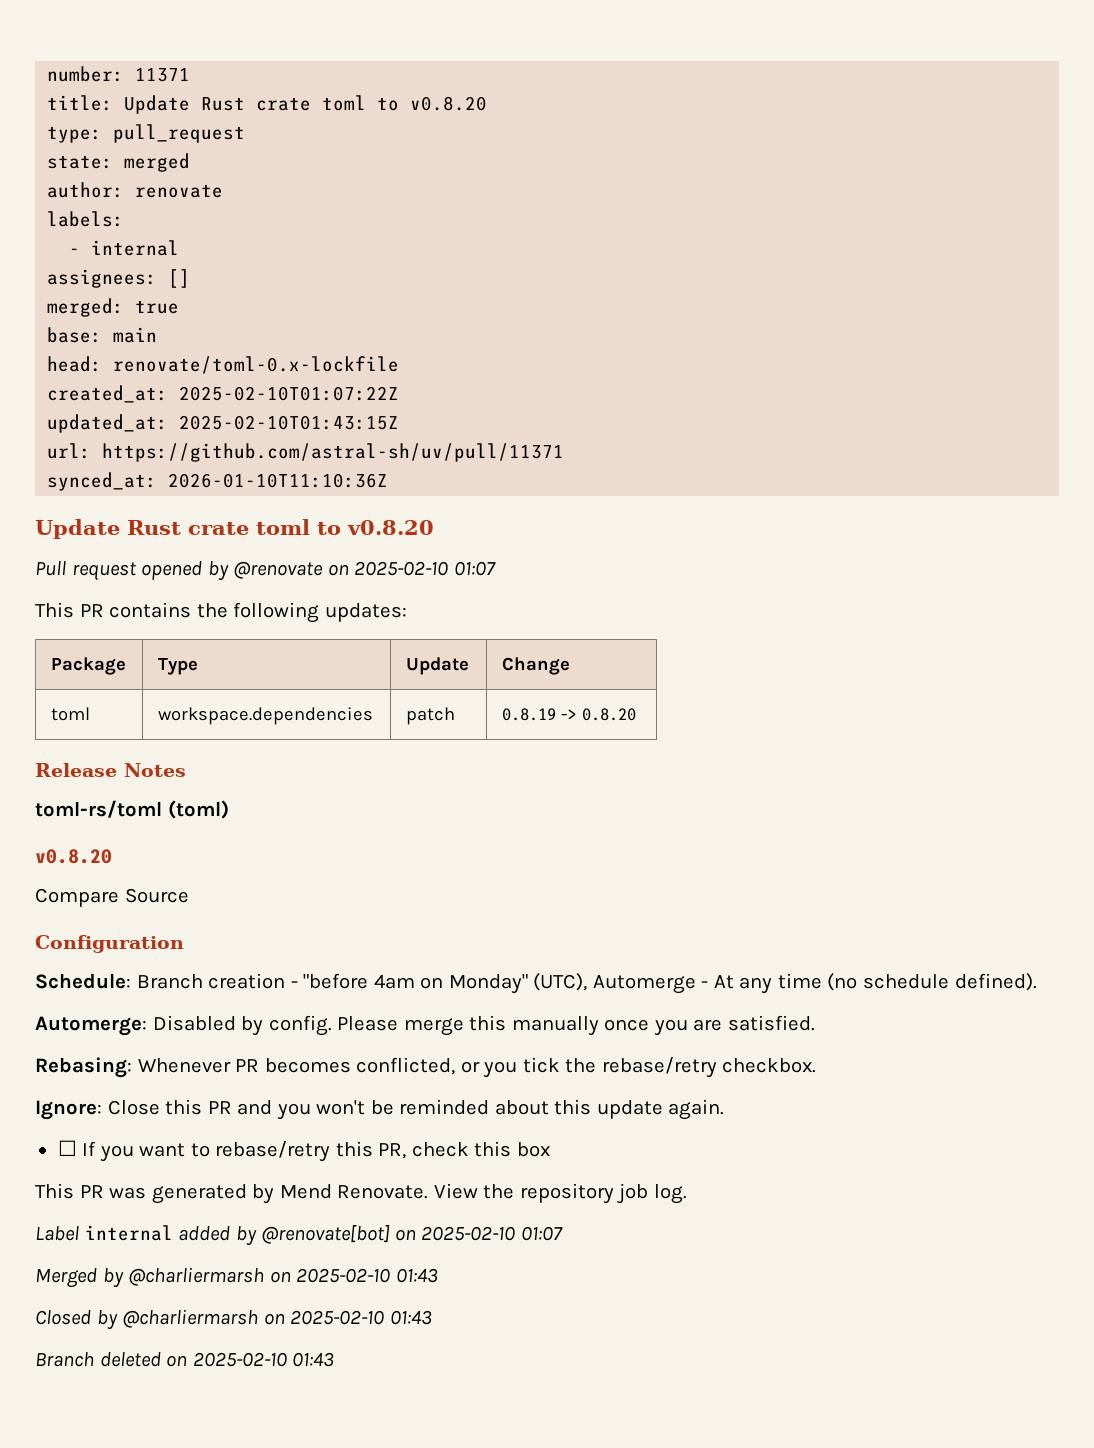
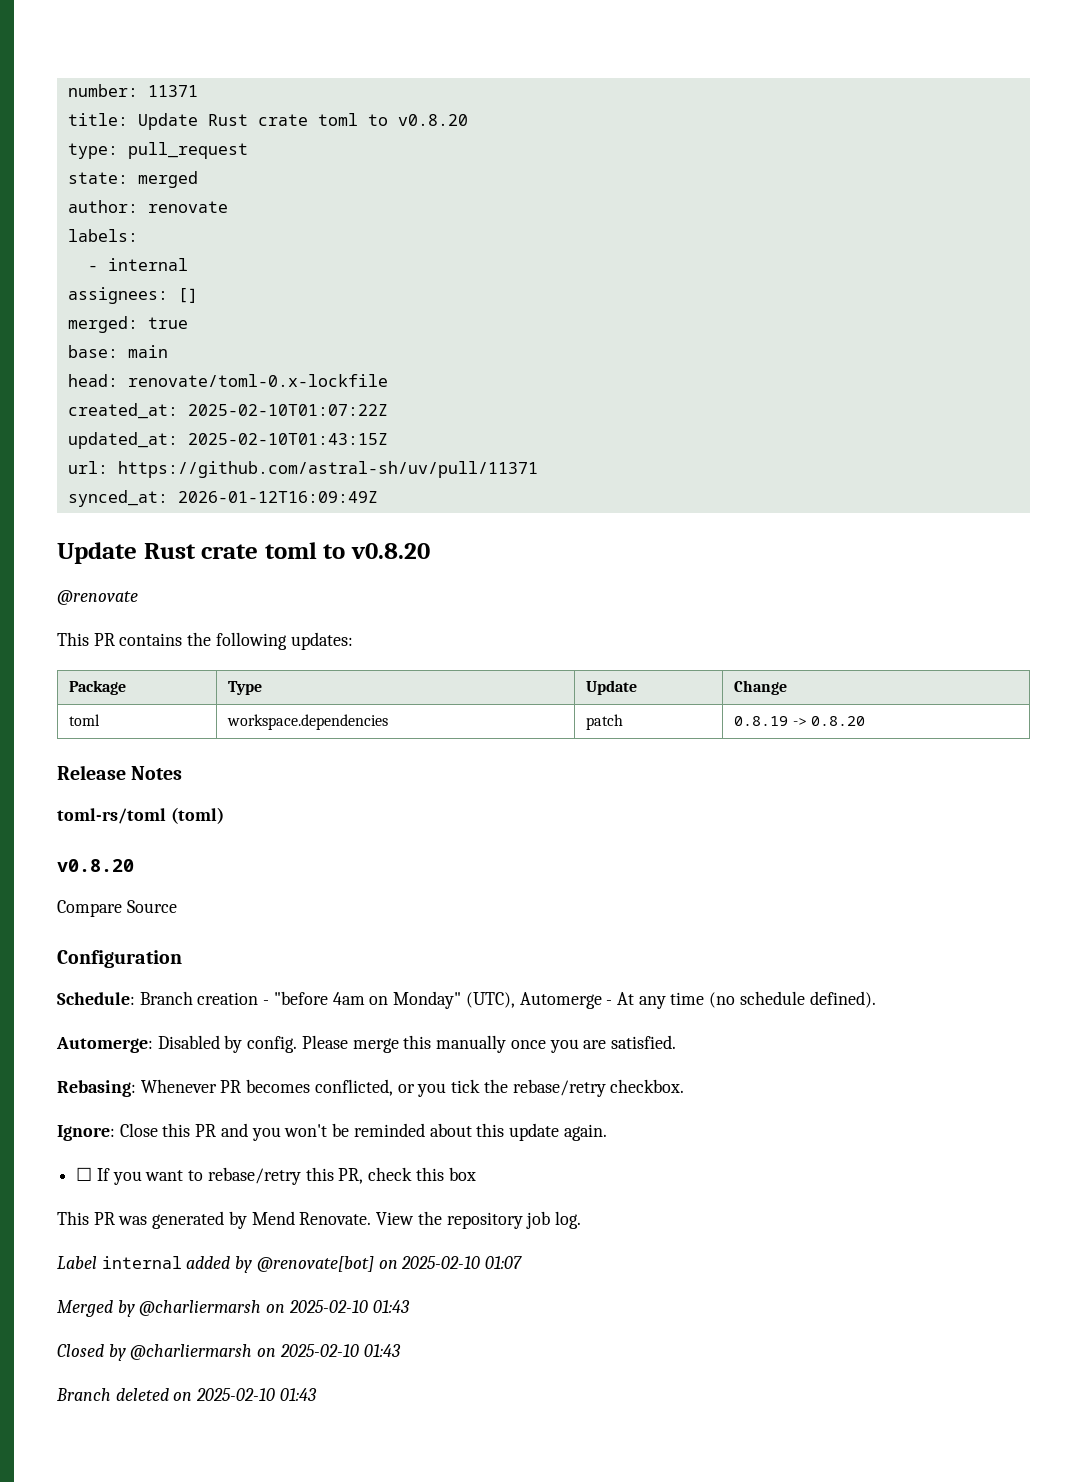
- synced_at: 2026-01-10T11:10:36Z
+ synced_at: 2026-01-12T16:09:49Z
  Update Rust crate toml to v0.8.20
- Pull request opened by @renovate on 2025-02-10 01:07
+ @renovate

